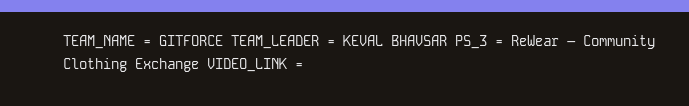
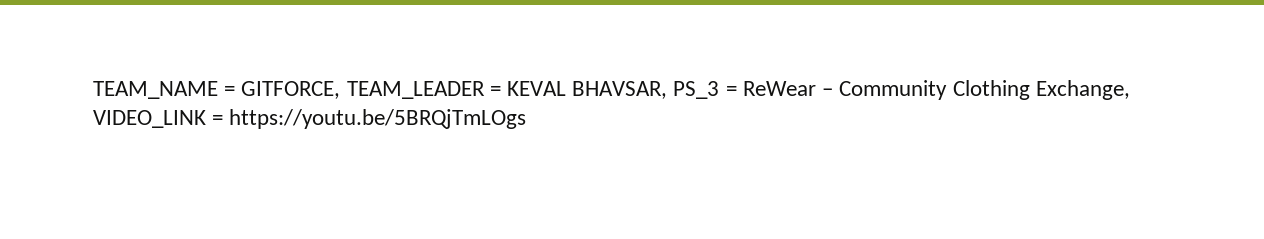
- TEAM_NAME = GITFORCE TEAM_LEADER = KEVAL BHAVSAR PS_3 = ReWear – Community Clothing Exchange VIDEO_LINK =
+ TEAM_NAME = GITFORCE, TEAM_LEADER = KEVAL BHAVSAR, PS_3 = ReWear – Community Clothing Exchange, VIDEO_LINK = https://youtu.be/5BRQjTmLOgs

